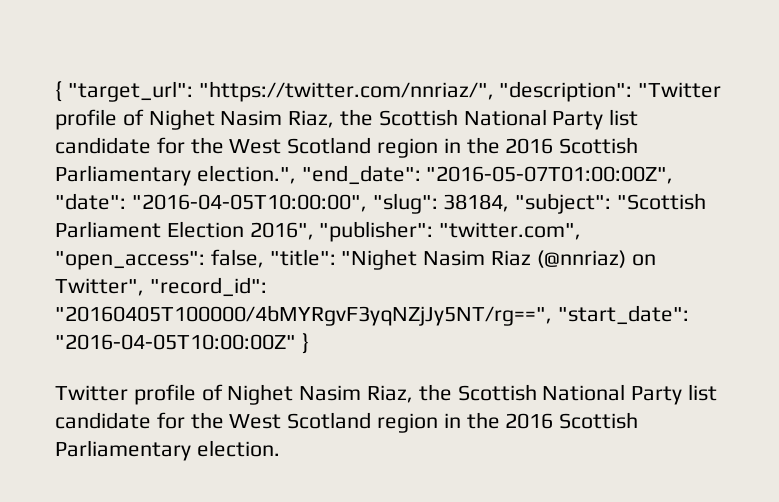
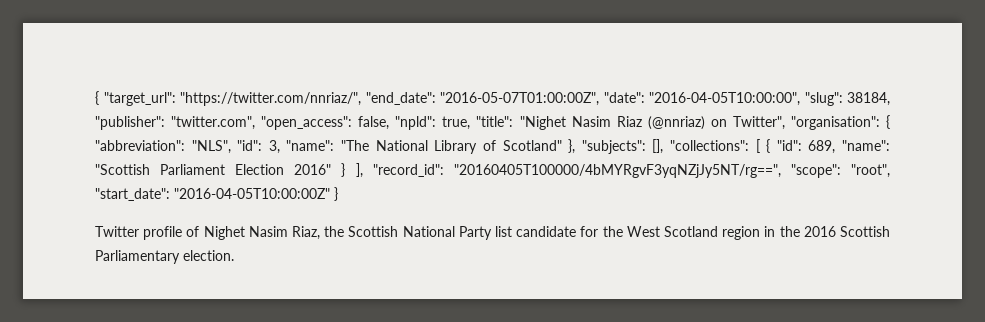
- { "target_url": "https://twitter.com/nnriaz/", "description": "Twitter profile of Nighet Nasim Riaz, the Scottish National Party list candidate for the West Scotland region in the 2016 Scottish Parliamentary election.", "end_date": "2016-05-07T01:00:00Z", "date": "2016-04-05T10:00:00", "slug": 38184, "subject": "Scottish Parliament Election 2016", "publisher": "twitter.com", "open_access": false, "title": "Nighet Nasim Riaz (@nnriaz) on Twitter", "record_id": "20160405T100000/4bMYRgvF3yqNZjJy5NT/rg==", "start_date": "2016-04-05T10:00:00Z" }
+ { "target_url": "https://twitter.com/nnriaz/", "end_date": "2016-05-07T01:00:00Z", "date": "2016-04-05T10:00:00", "slug": 38184, "publisher": "twitter.com", "open_access": false, "npld": true, "title": "Nighet Nasim Riaz (@nnriaz) on Twitter", "organisation": { "abbreviation": "NLS", "id": 3, "name": "The National Library of Scotland" }, "subjects": [], "collections": [ { "id": 689, "name": "Scottish Parliament Election 2016" } ], "record_id": "20160405T100000/4bMYRgvF3yqNZjJy5NT/rg==", "scope": "root", "start_date": "2016-04-05T10:00:00Z" }

